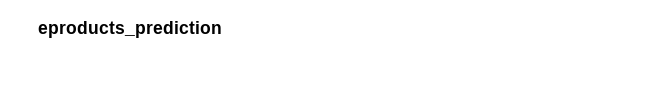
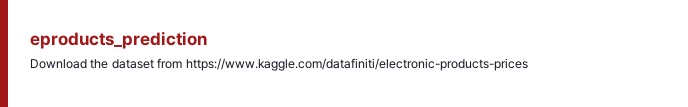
+ Download the dataset from https://www.kaggle.com/datafiniti/electronic-products-prices

